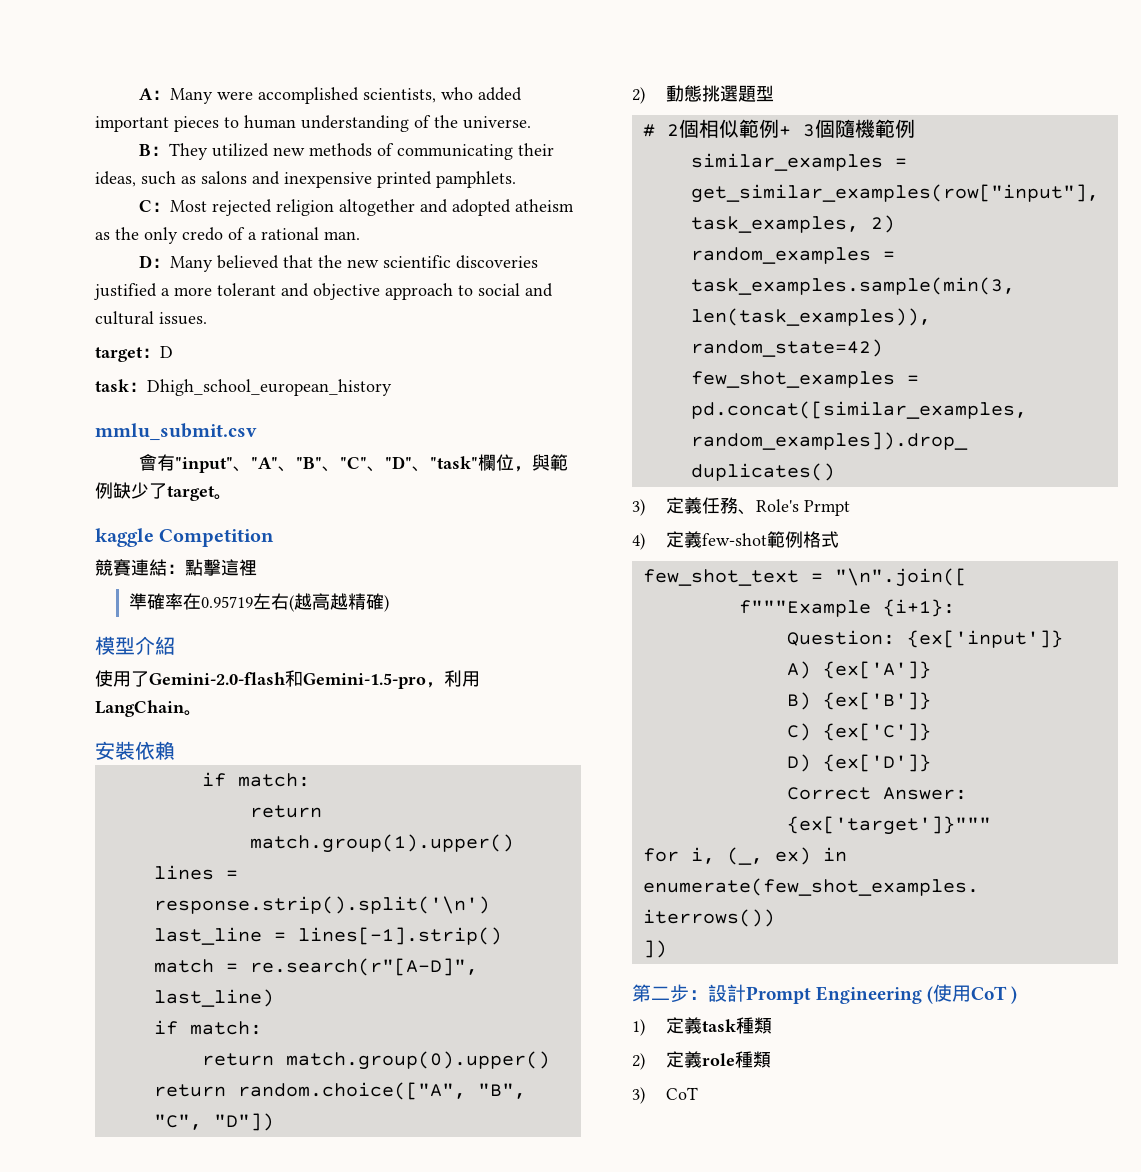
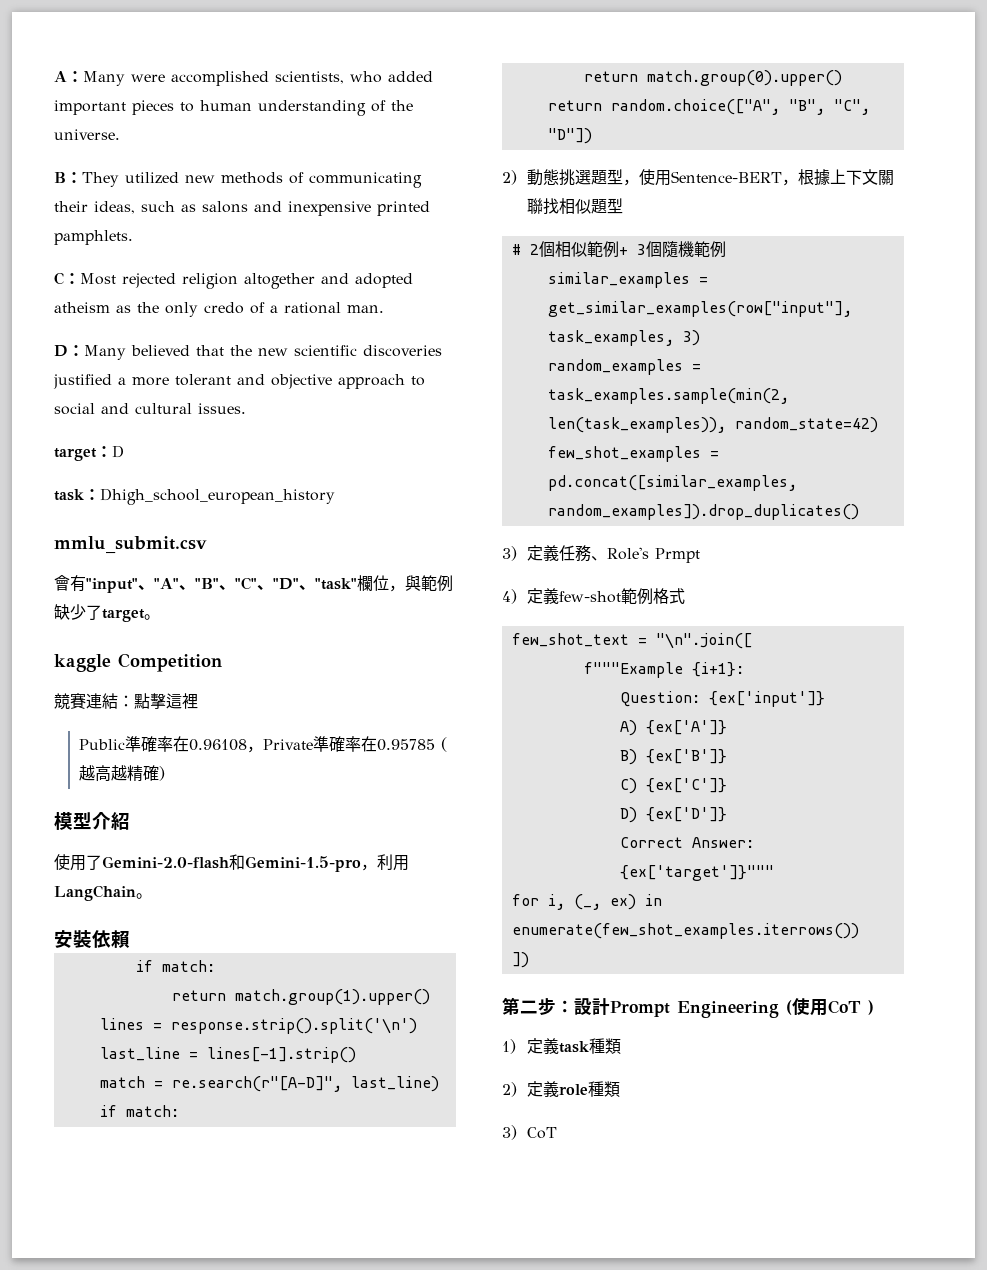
- 準確率在0.95719左右(越高越精確)
+ Public準確率在0.96108，Private準確率在0.95785 (越高越精確)
- 2)動態挑選題型
+ 2)動態挑選題型，使用Sentence-BERT，根據上下文關聯找相似題型
- similar_examples = get_similar_examples(row["input"], task_examples, 2)
+ similar_examples = get_similar_examples(row["input"], task_examples, 3)
- random_examples = task_examples.sample(min(3, len(task_examples)), random_state=42)
+ random_examples = task_examples.sample(min(2, len(task_examples)), random_state=42)

